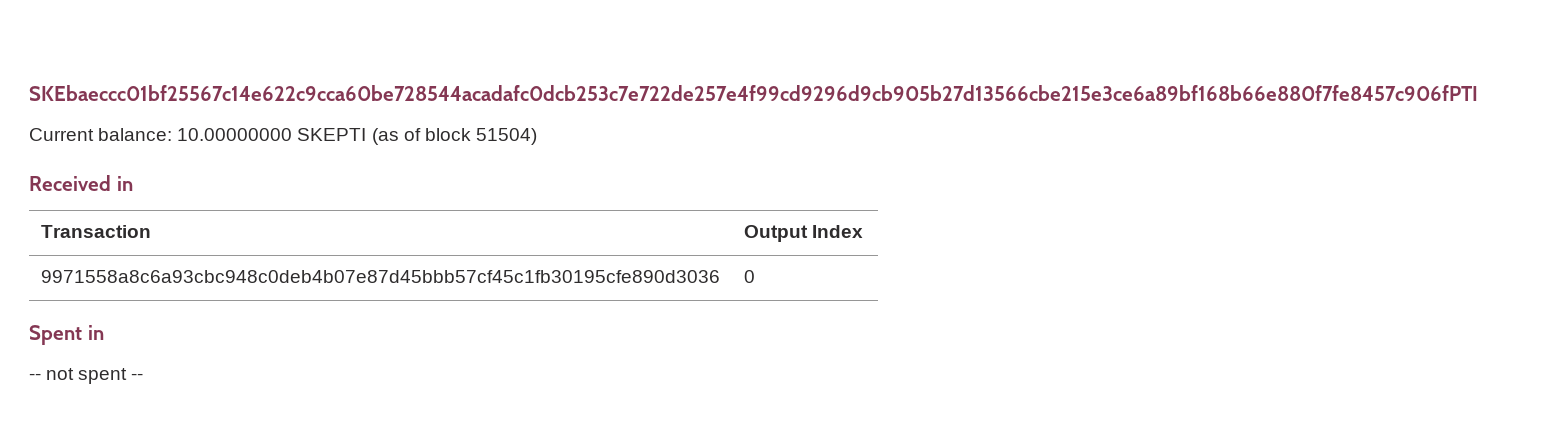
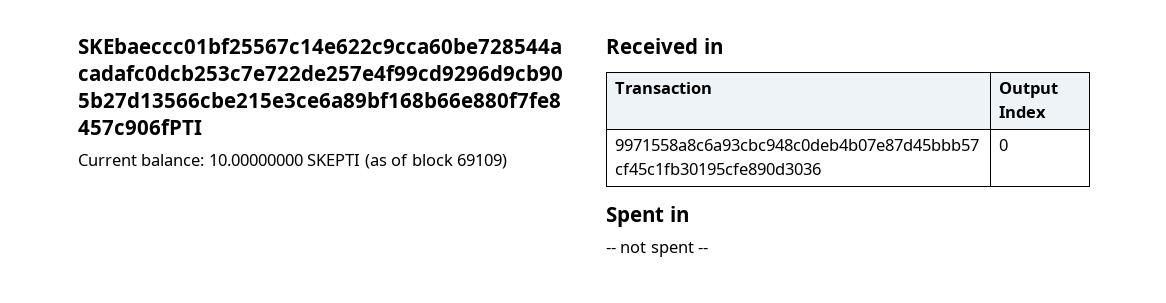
- Current balance: 10.00000000 SKEPTI (as of block 51504)
+ Current balance: 10.00000000 SKEPTI (as of block 69109)

